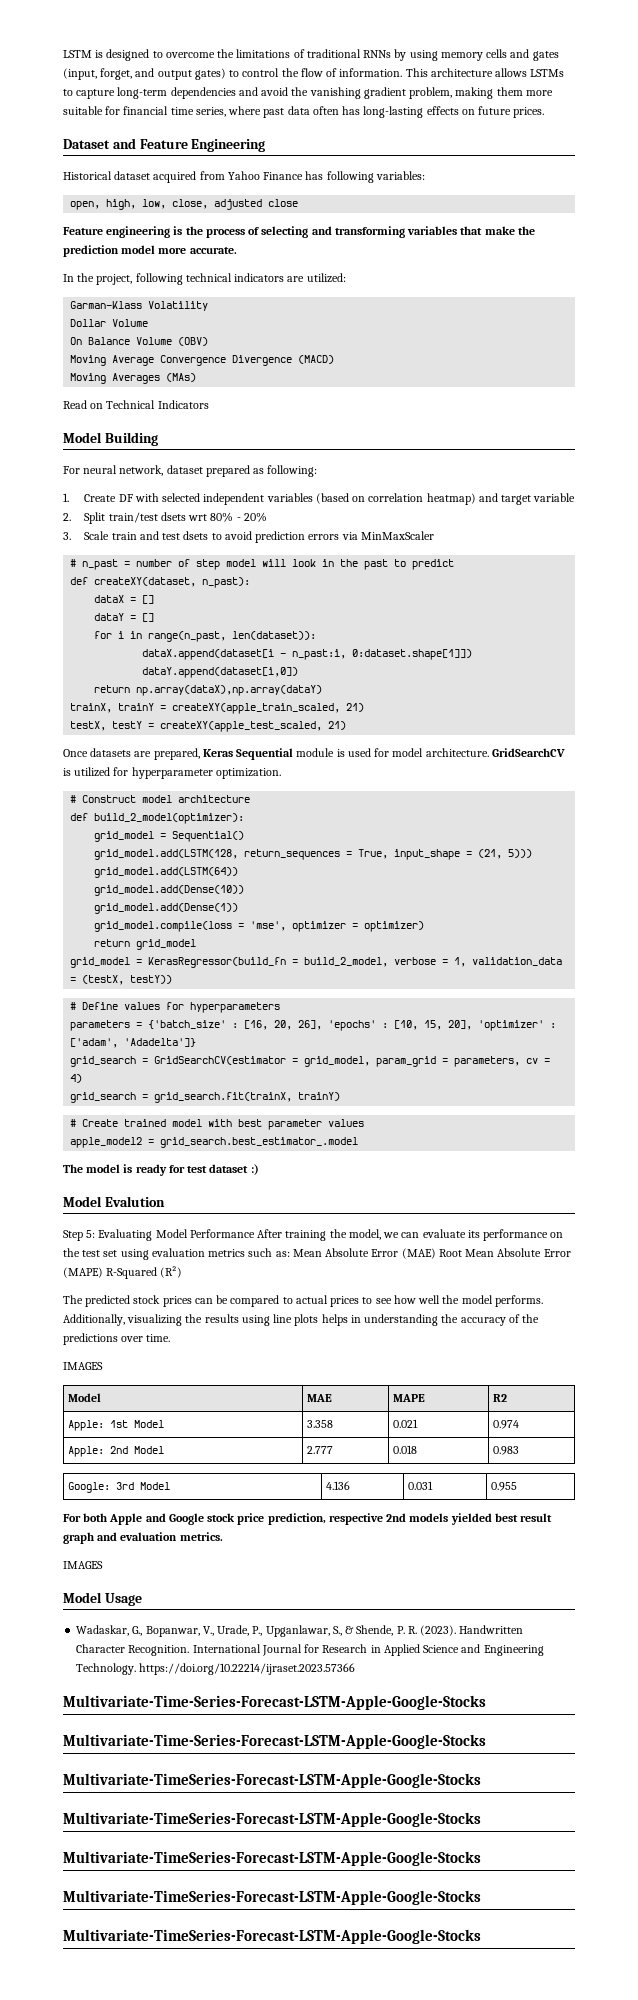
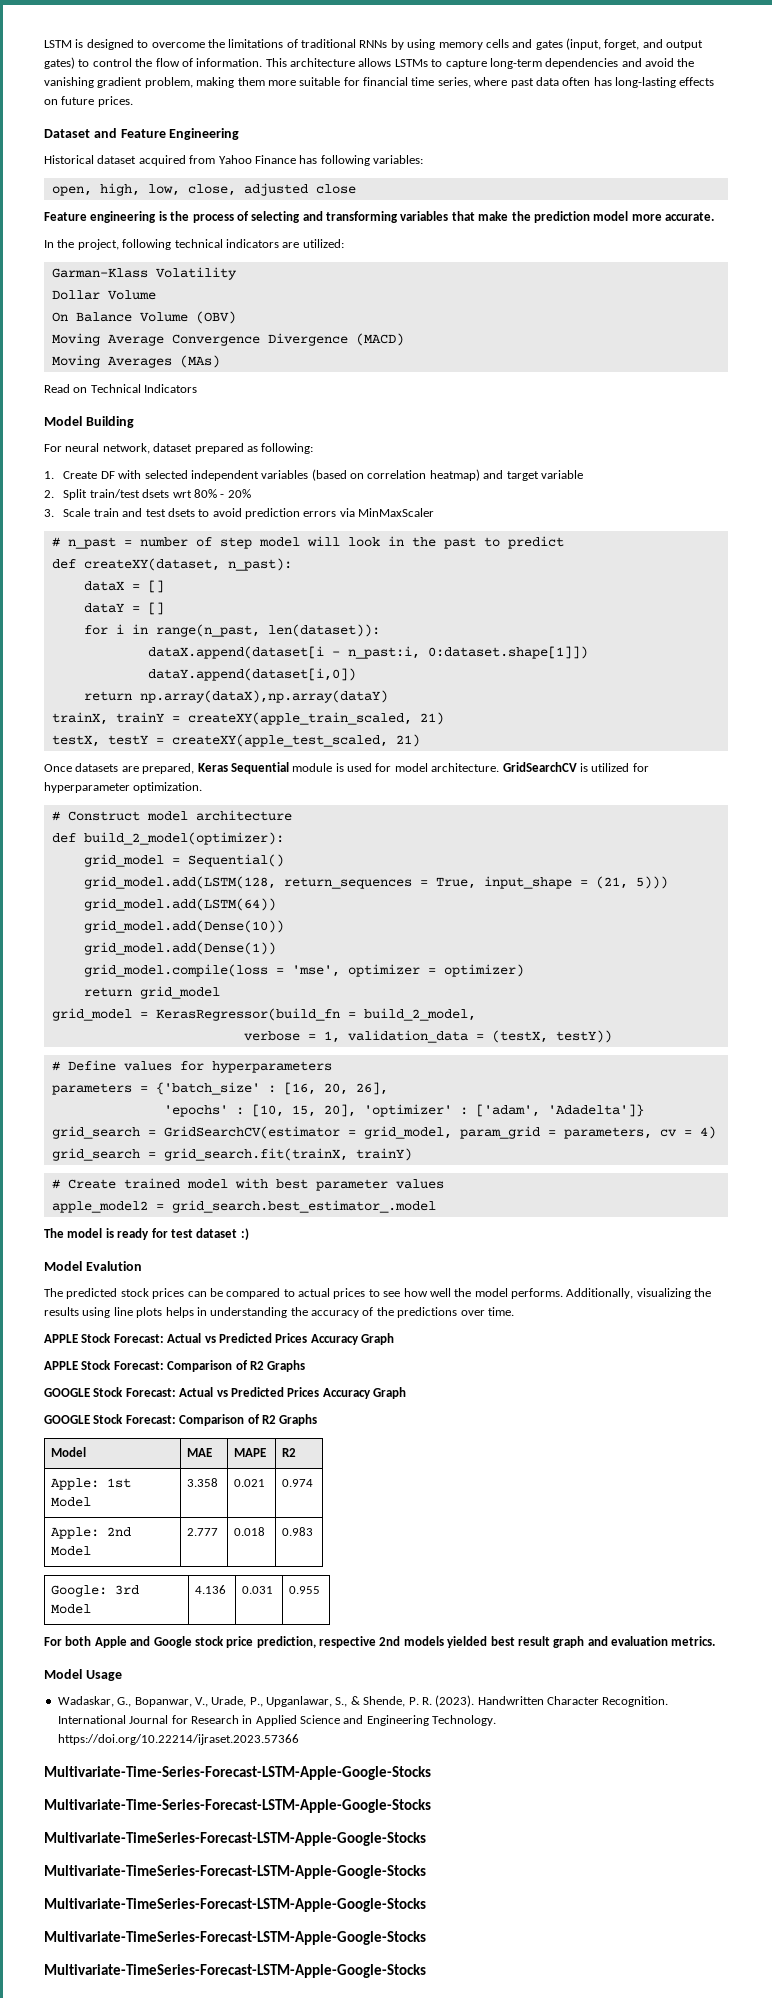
- grid_model = KerasRegressor(build_fn = build_2_model, verbose = 1, validation_data = (testX, testY))
+ grid_model = KerasRegressor(build_fn = build_2_model,
+ verbose = 1, validation_data = (testX, testY))
- parameters = {'batch_size' : [16, 20, 26], 'epochs' : [10, 15, 20], 'optimizer' : ['adam', 'Adadelta']}
+ parameters = {'batch_size' : [16, 20, 26],
+ 'epochs' : [10, 15, 20], 'optimizer' : ['adam', 'Adadelta']}
- Step 5: Evaluating Model Performance After training the model, we can evaluate its performance on the test set using evaluation metrics such as: Mean Absolute Error (MAE) Root Mean Absolute Error (MAPE) R-Squared (R²)
  Additionally, visualizing the results using line plots helps in understanding the accuracy of the predictions over time.
- IMAGES
+ APPLE Stock Forecast: Actual vs Predicted Prices Accuracy Graph
+ APPLE Stock Forecast: Comparison of R2 Graphs
+ GOOGLE Stock Forecast: Actual vs Predicted Prices Accuracy Graph
+ GOOGLE Stock Forecast: Comparison of R2 Graphs
  For both Apple and Google stock price prediction, respective 2nd models yielded best result graph and evaluation metrics.
- IMAGES

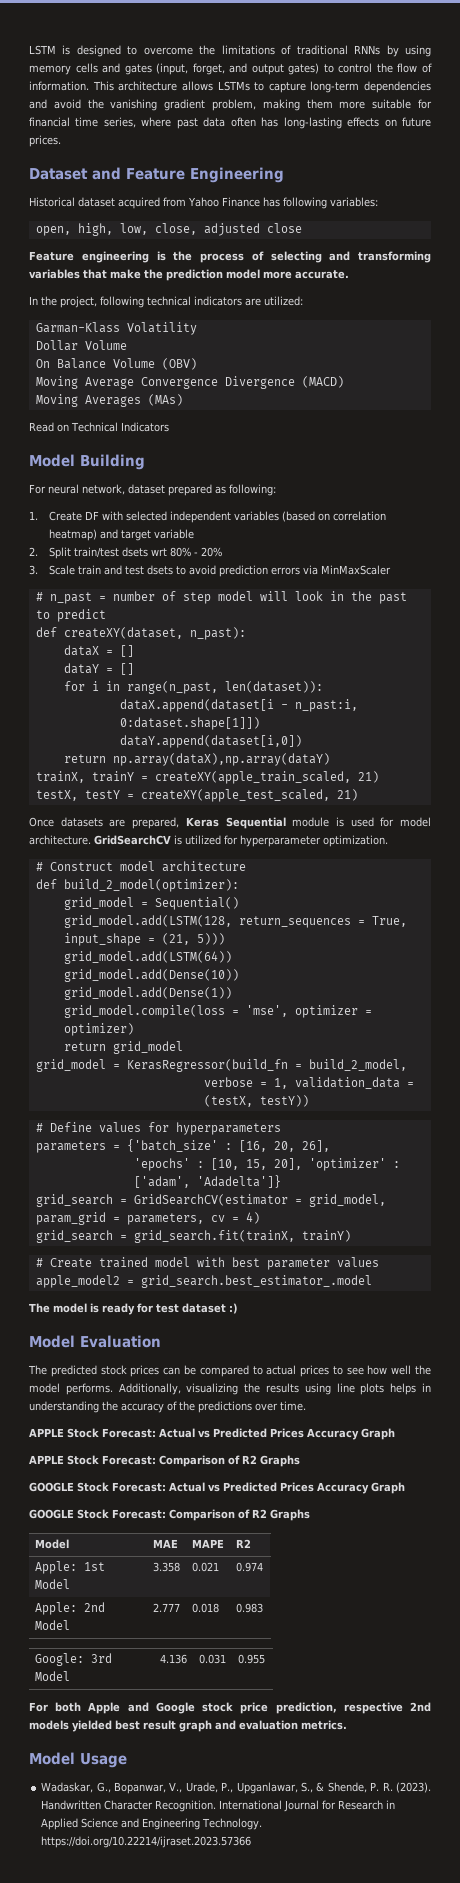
- Model Evalution
+ Model Evaluation
  International Journal for Research in Applied Science and Engineering Technology. https://doi.org/10.22214/ijraset.2023.57366
- Multivariate-Time-Series-Forecast-LSTM-Apple-Google-Stocks
- Multivariate-Time-Series-Forecast-LSTM-Apple-Google-Stocks
- Multivariate-TimeSeries-Forecast-LSTM-Apple-Google-Stocks
- Multivariate-TimeSeries-Forecast-LSTM-Apple-Google-Stocks
- Multivariate-TimeSeries-Forecast-LSTM-Apple-Google-Stocks
- Multivariate-TimeSeries-Forecast-LSTM-Apple-Google-Stocks
- Multivariate-TimeSeries-Forecast-LSTM-Apple-Google-Stocks

